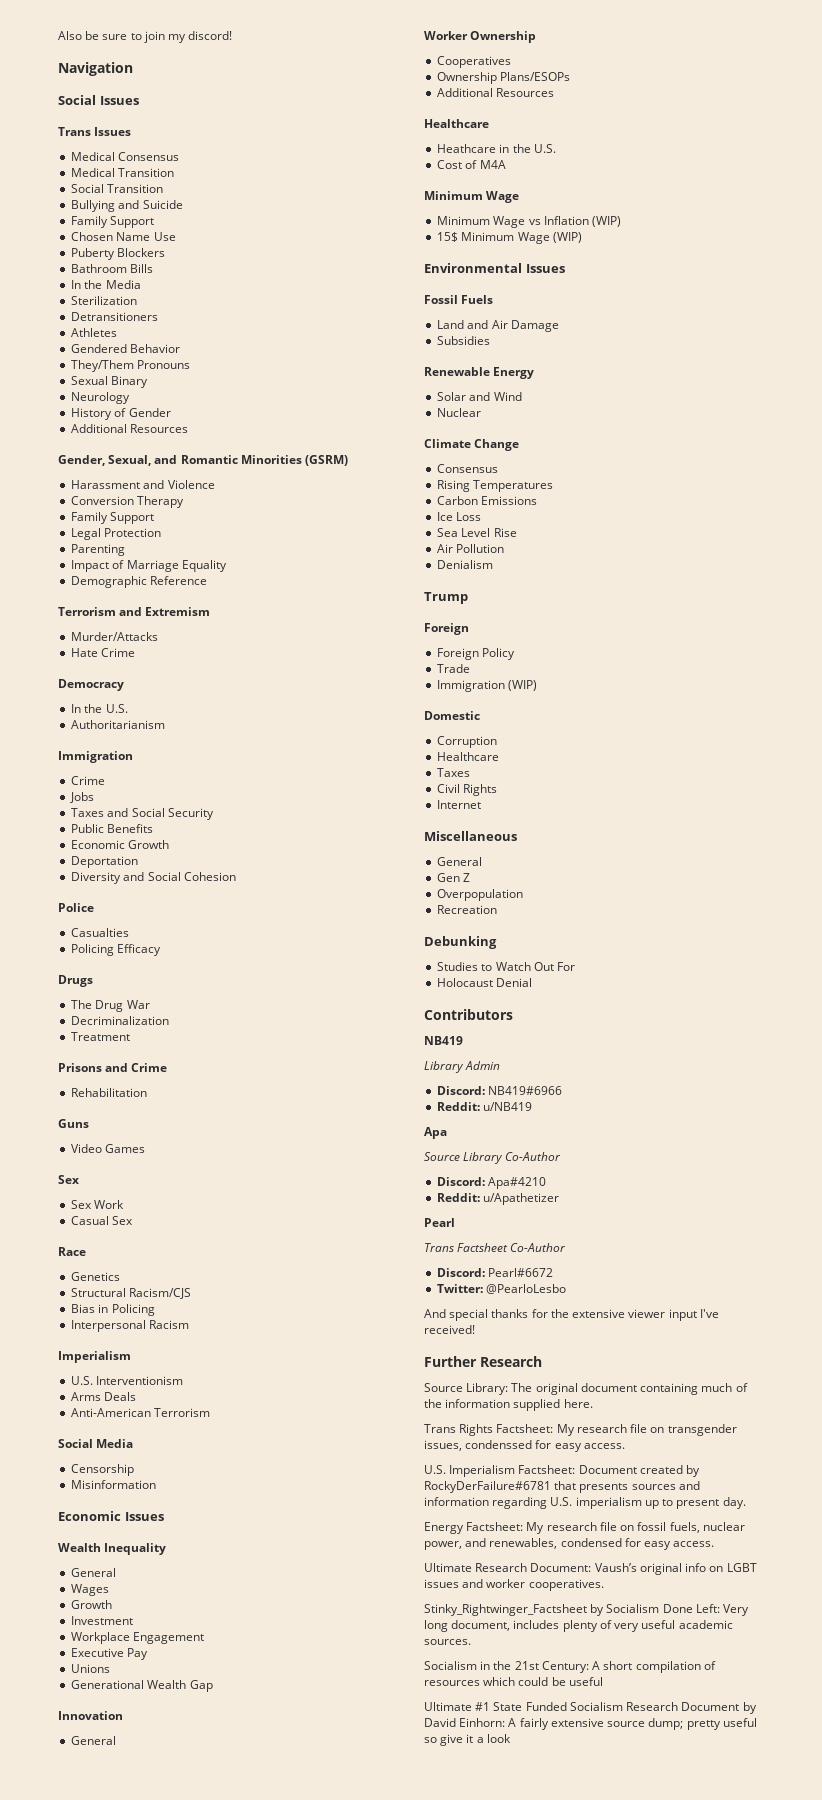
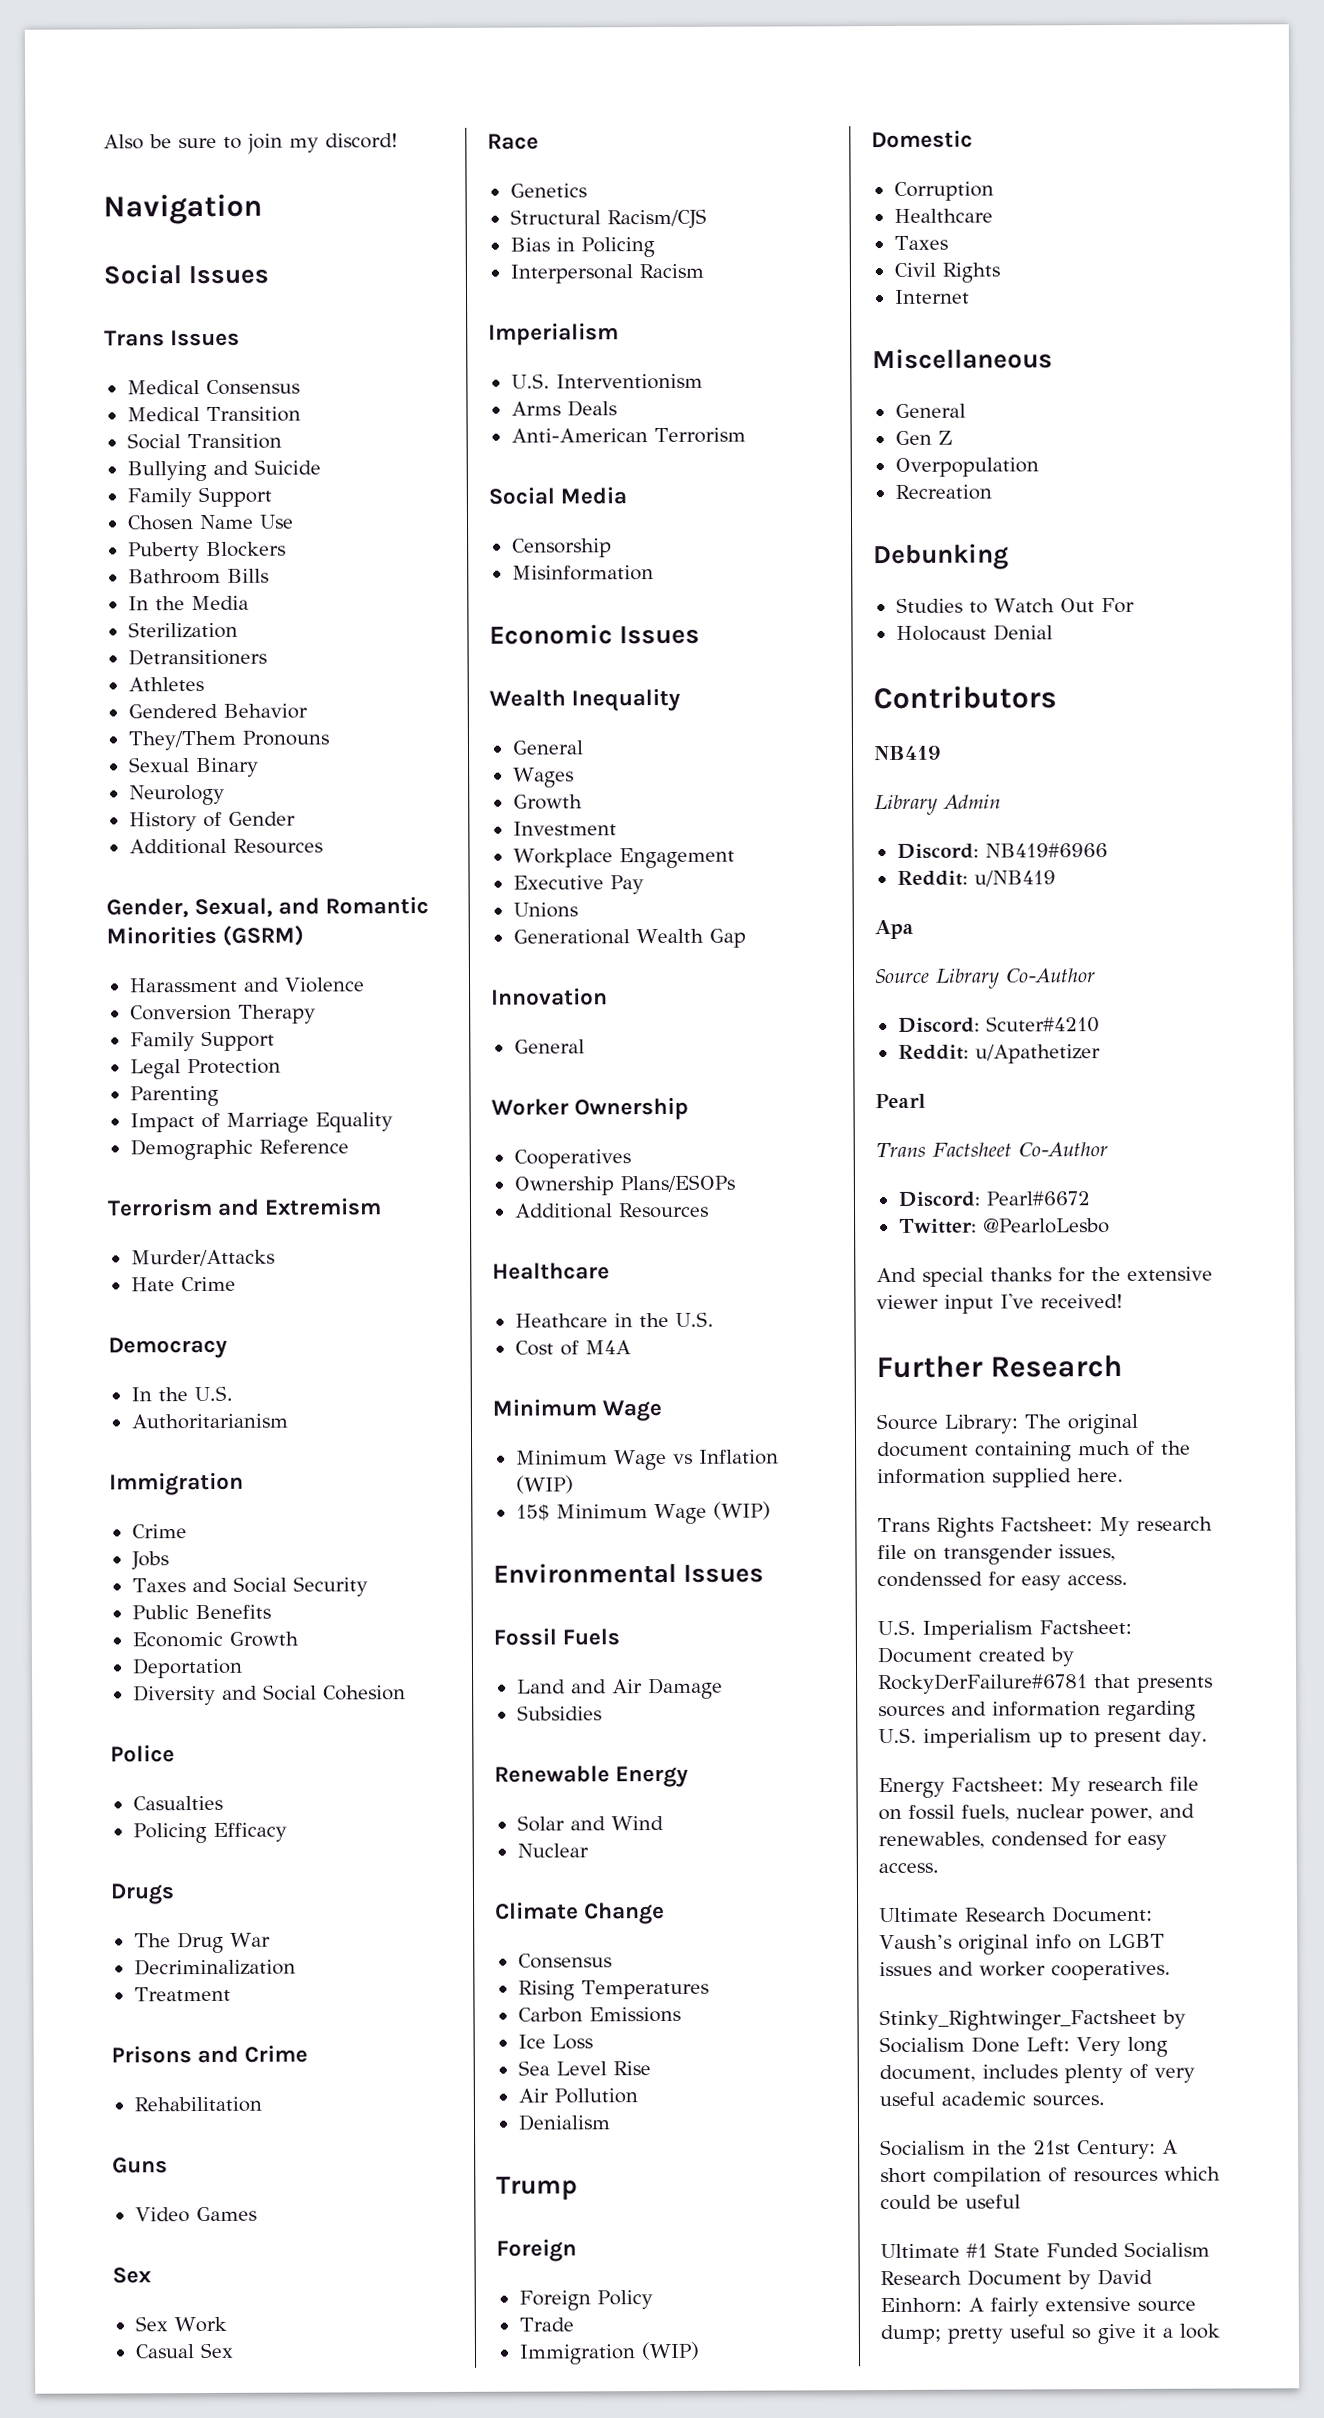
- Discord: Apa#4210
+ Discord: Scuter#4210

